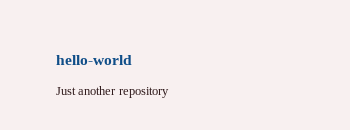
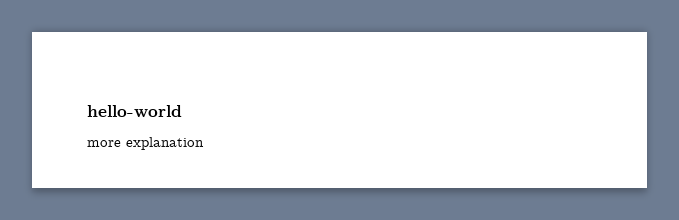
- Just another repository
+ more explanation

